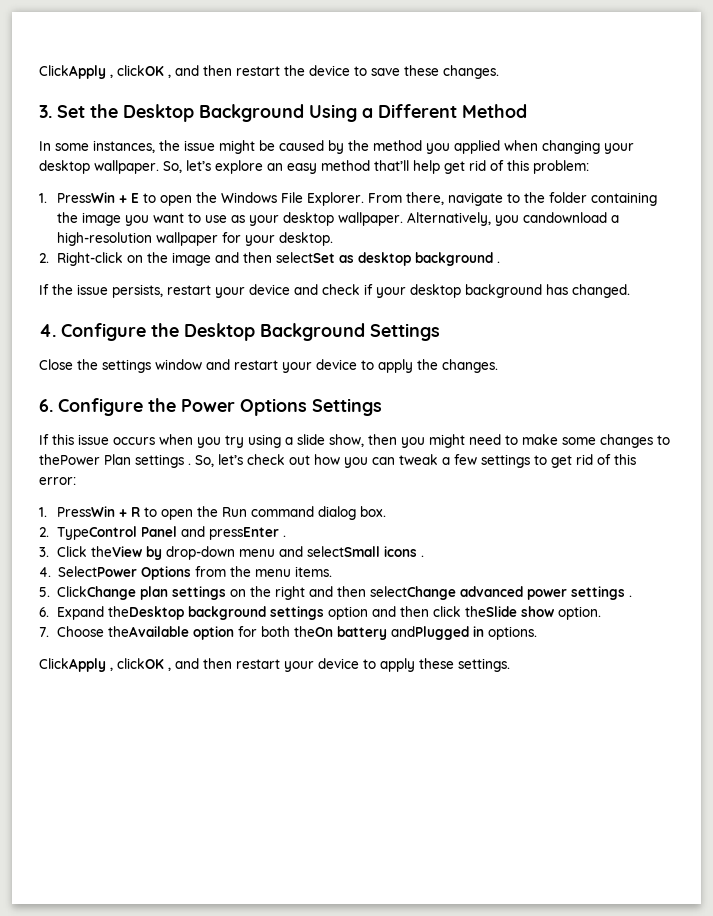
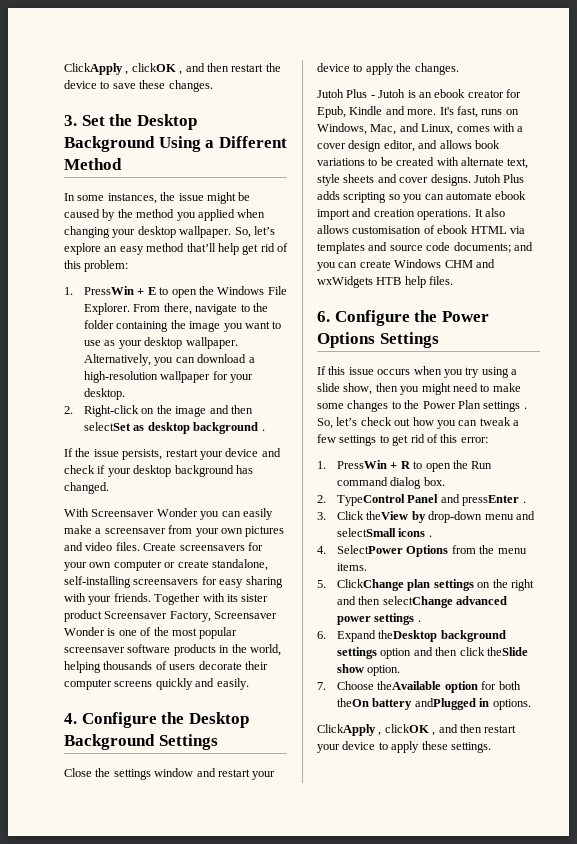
- Alternatively, you candownload a high-resolution wallpaper for your desktop.
+ Alternatively, you can download a high-resolution wallpaper for your desktop.
+ With Screensaver Wonder you can easily make a screensaver from your own pictures and video files. Create screensavers for your own computer or create standalone, self-installing screensavers for easy sharing with your friends. Together with its sister product Screensaver Factory, Screensaver Wonder is one of the most popular screensaver software products in the world, helping thousands of users decorate their computer screens quickly and easily.
+ Jutoh Plus - Jutoh is an ebook creator for Epub, Kindle and more. It's fast, runs on Windows, Mac, and Linux, comes with a cover design editor, and allows book variations to be created with alternate text, style sheets and cover designs. Jutoh Plus adds scripting so you can automate ebook import and creation operations. It also allows customisation of ebook HTML via templates and source code documents; and you can create Windows CHM and wxWidgets HTB help files.
- If this issue occurs when you try using a slide show, then you might need to make some changes to thePower Plan settings .
+ If this issue occurs when you try using a slide show, then you might need to make some changes to the Power Plan settings .

